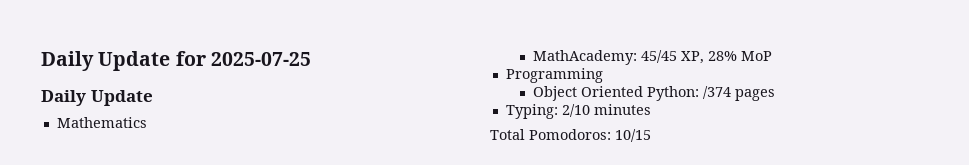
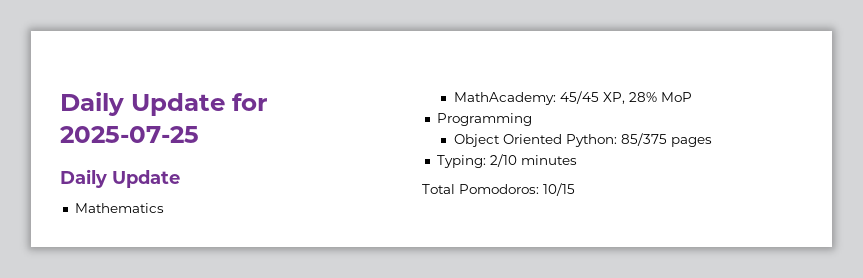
- Object Oriented Python: /374 pages
+ Object Oriented Python: 85/375 pages

